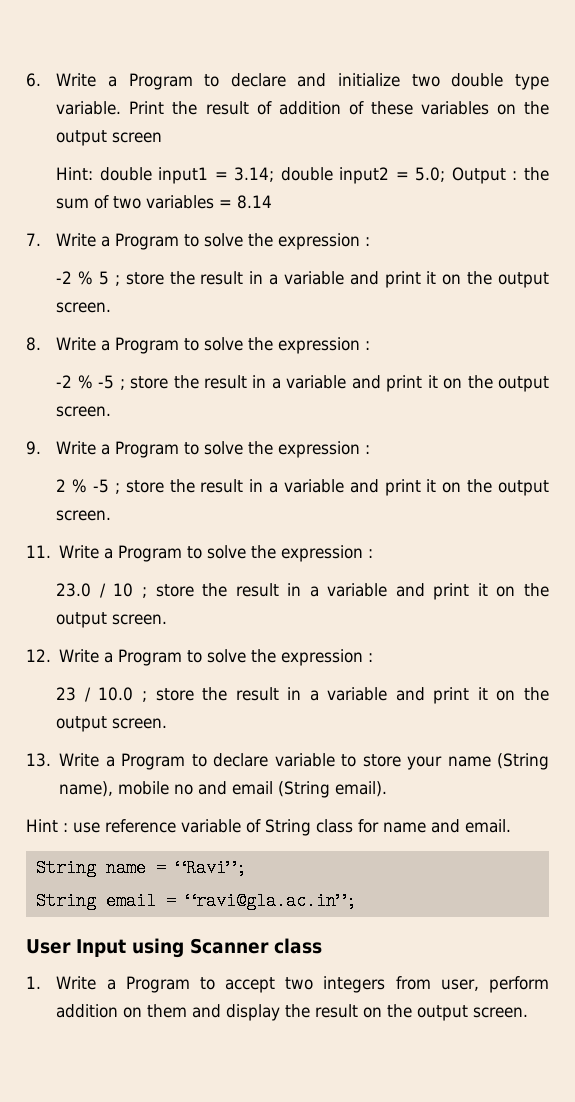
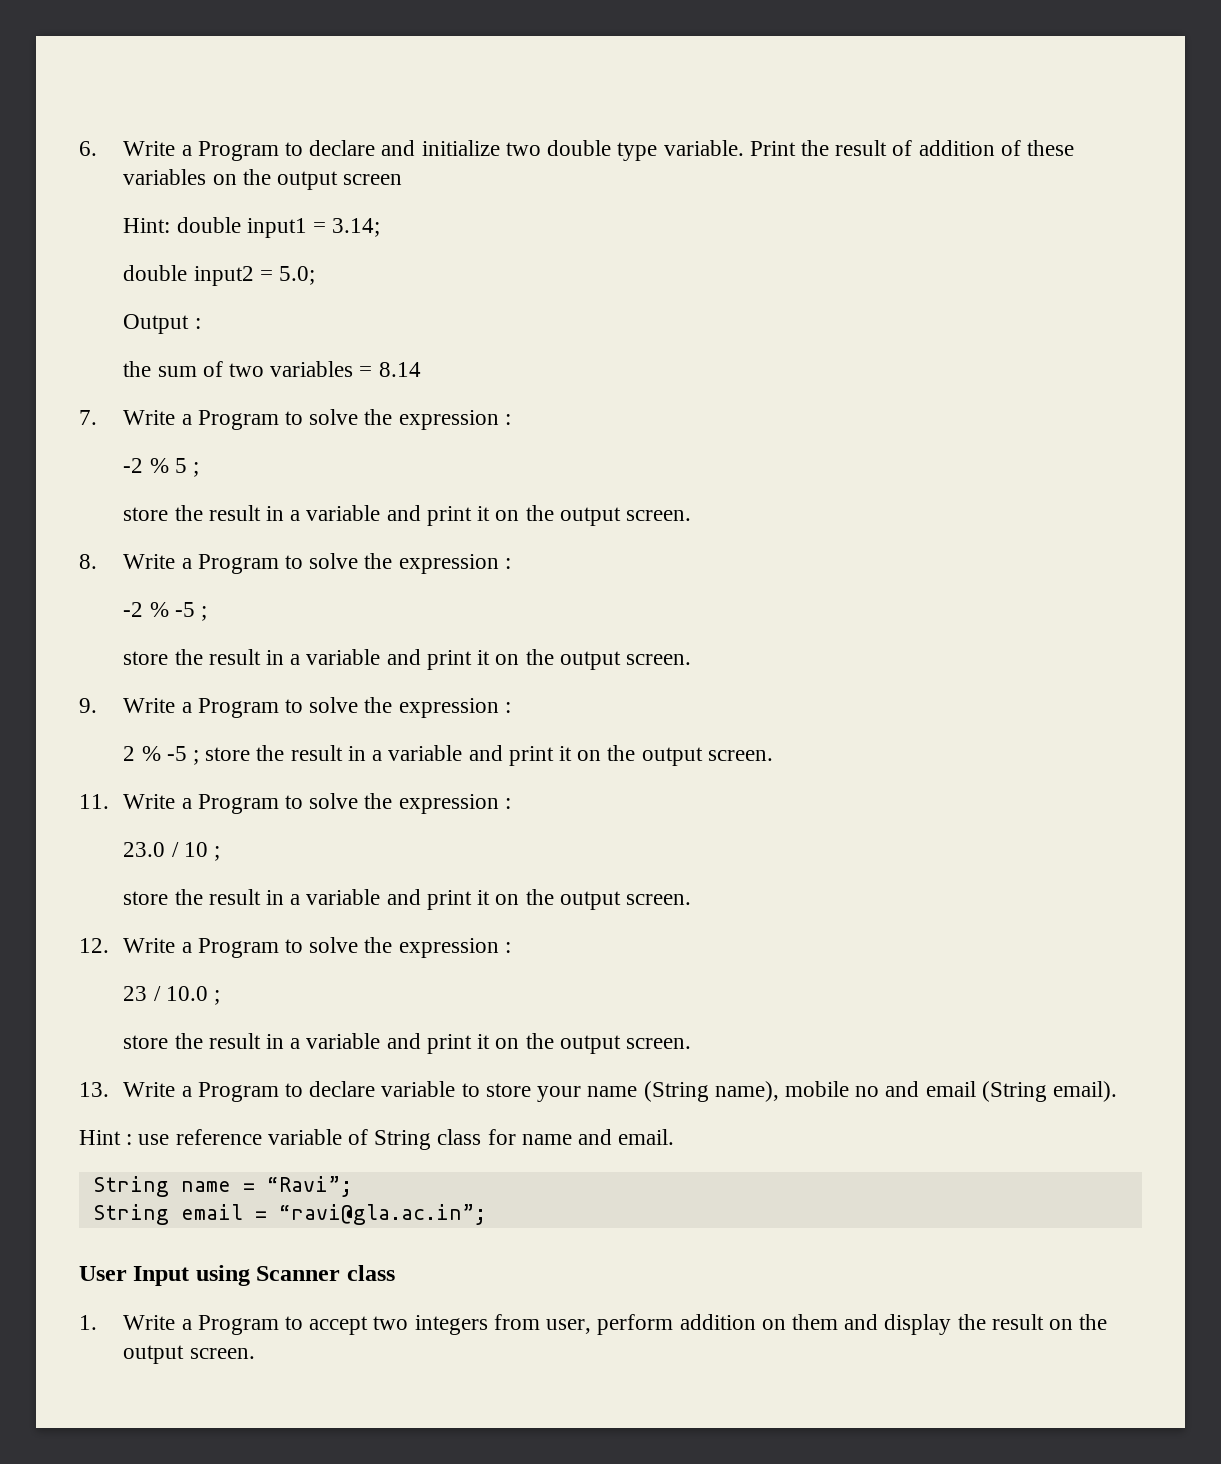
- Hint: double input1 = 3.14; double input2 = 5.0; Output : the sum of two variables = 8.14
+ Hint: double input1 = 3.14;
+ double input2 = 5.0;
+ Output :
+ the sum of two variables = 8.14
- -2 % 5 ; store the result in a variable and print it on the output screen.
+ -2 % 5 ;
+ store the result in a variable and print it on the output screen.
- -2 % -5 ; store the result in a variable and print it on the output screen.
+ -2 % -5 ;
+ store the result in a variable and print it on the output screen.
- 23.0 / 10 ; store the result in a variable and print it on the output screen.
+ 23.0 / 10 ;
+ store the result in a variable and print it on the output screen.
- 23 / 10.0 ; store the result in a variable and print it on the output screen.
+ 23 / 10.0 ;
+ store the result in a variable and print it on the output screen.

